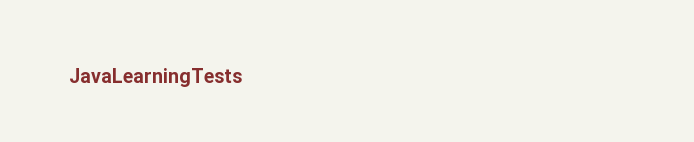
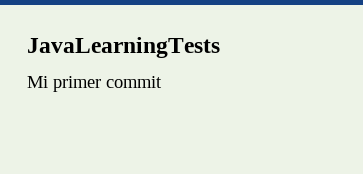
+ Mi primer commit

